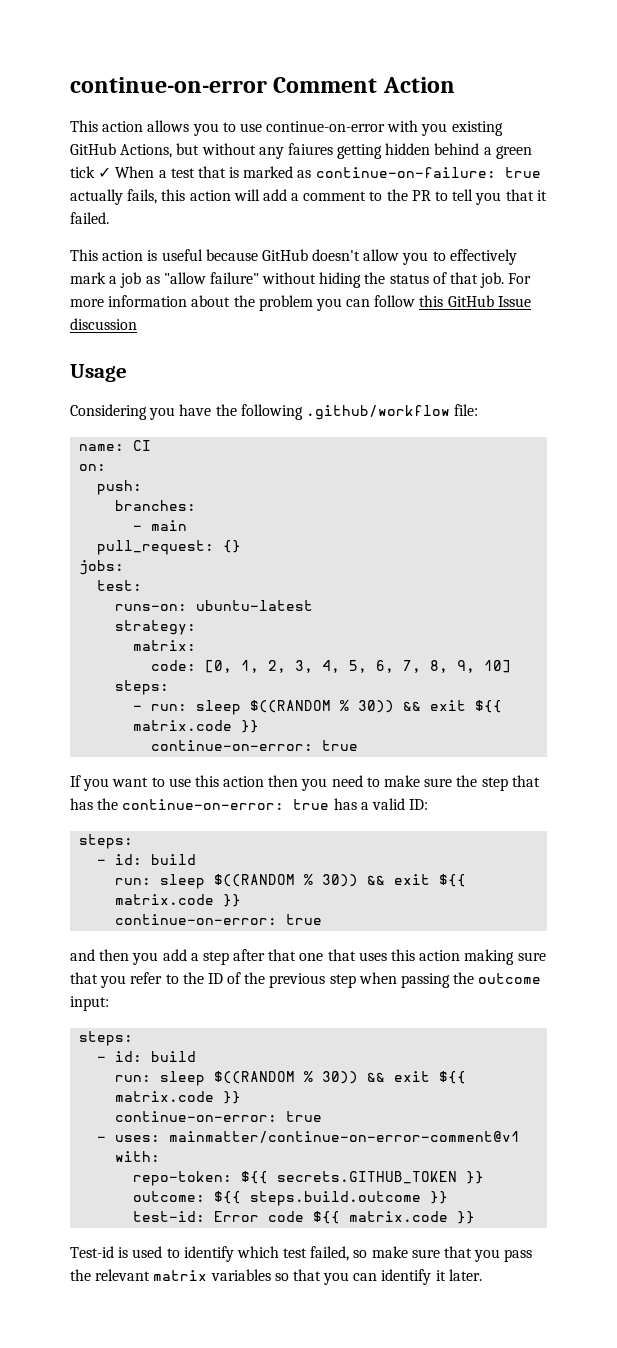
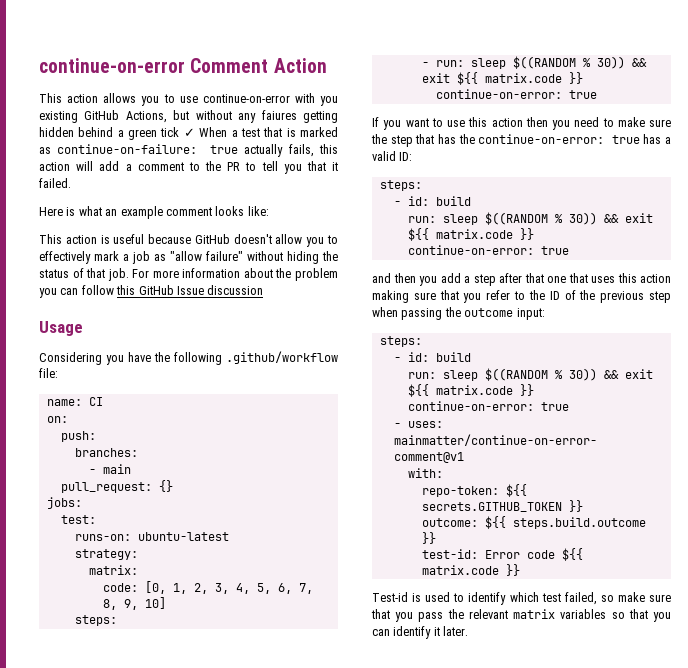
+ Here is what an example comment looks like:

